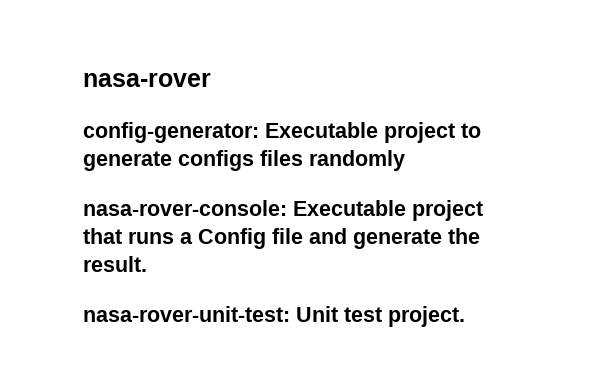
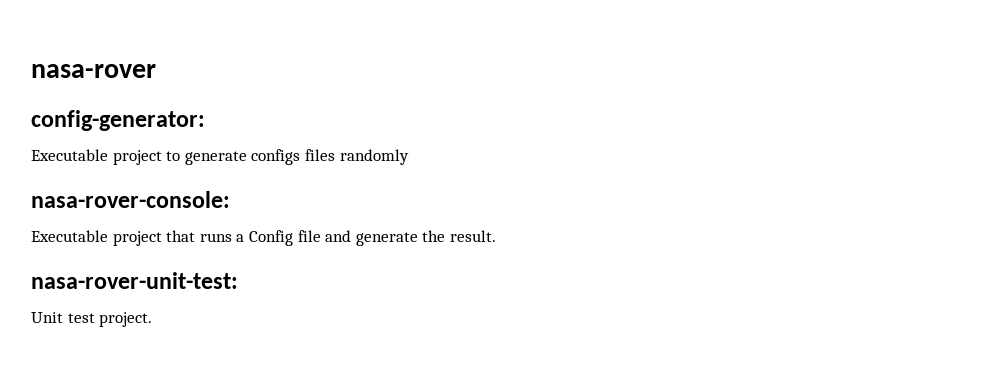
- config-generator: Executable project to generate configs files randomly
+ config-generator:
+ Executable project to generate configs files randomly
- nasa-rover-console: Executable project that runs a Config file and generate the result.
+ nasa-rover-console:
+ Executable project that runs a Config file and generate the result.
- nasa-rover-unit-test: Unit test project.
+ nasa-rover-unit-test:
+ Unit test project.

